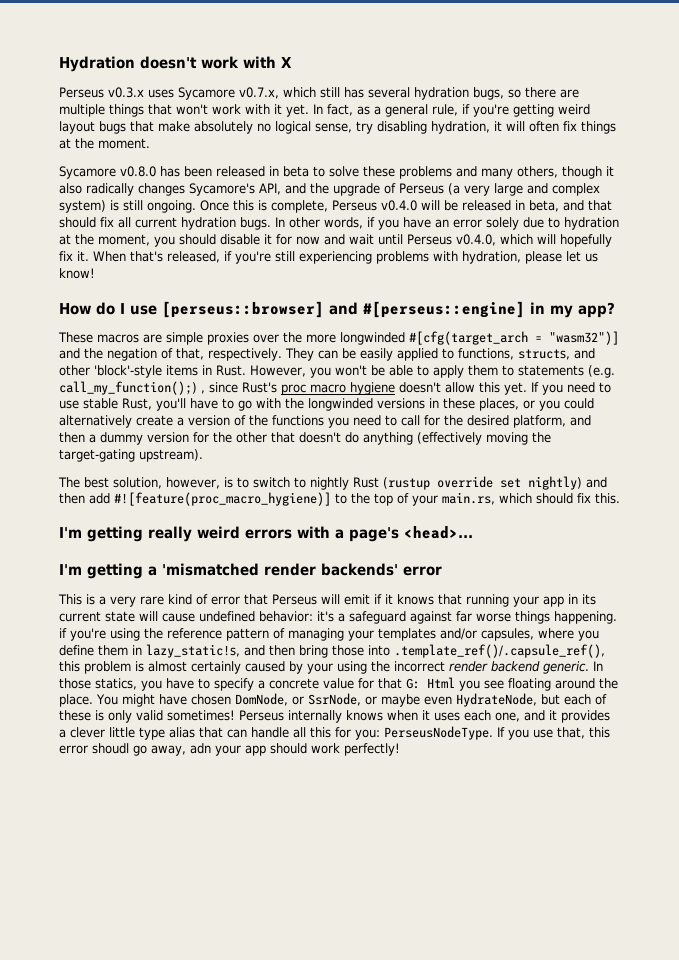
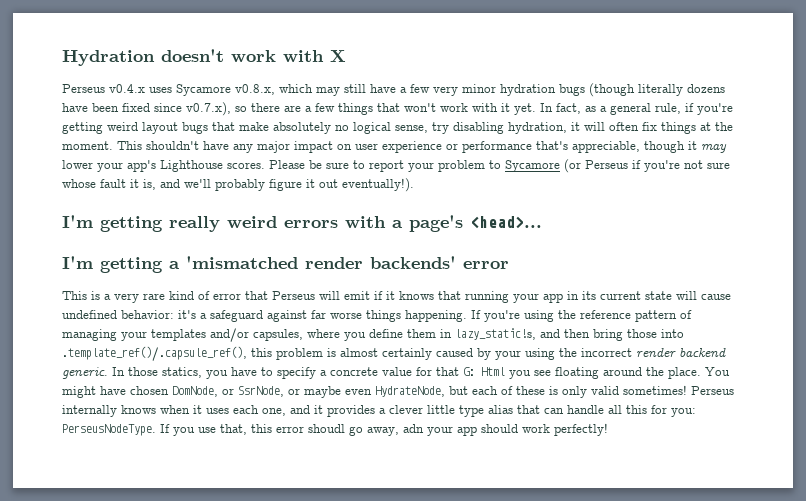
- Perseus v0.3.x uses Sycamore v0.7.x, which still has several hydration bugs, so there are multiple things that won't work with it yet.
+ Perseus v0.4.x uses Sycamore v0.8.x, which may still have a few very minor hydration bugs (though literally dozens have been fixed since v0.7.x), so there are a few things that won't work with it yet.
- In fact, as a general rule, if you're getting weird layout bugs that make absolutely no logical sense, try disabling hydration, it will often fix things at the moment.
- Sycamore v0.8.0 has been released in beta to solve these problems and many others, though it also radically changes Sycamore's API, and the upgrade of Perseus (a very large and complex system) is still ongoing. Once this is complete, Perseus v0.4.0 will be released in beta, and that should fix all current hydration bugs. In other words, if you have an error solely due to hydration at the moment, you should disable it for now and wait until Perseus v0.4.0, which will hopefully fix it. When that's released, if you're still experiencing problems with hydration, please let us know!
- How do I use [perseus::browser] and #[perseus::engine] in my app?
- These macros are simple proxies over the more longwinded #[cfg(target_arch = "wasm32")] and the negation of that, respectively. They can be easily applied to functions, structs, and other 'block'-style items in Rust. However, you won't be able to apply them to statements (e.g. call_my_function();) , since Rust's proc macro hygiene doesn't allow this yet. If you need to use stable Rust, you'll have to go with the longwinded versions in these places, or you could alternatively create a version of the functions you need to call for the desired platform, and then a dummy version for the other that doesn't do anything (effectively moving the target-gating upstream).
- The best solution, however, is to switch to nightly Rust (rustup override set nightly) and then add #![feature(proc_macro_hygiene)] to the top of your main.rs, which should fix this.
+ In fact, as a general rule, if you're getting weird layout bugs that make absolutely no logical sense, try disabling hydration, it will often fix things at the moment. This shouldn't have any major impact on user experience or performance that's appreciable, though it may lower your app's Lighthouse scores. Please be sure to report your problem to Sycamore (or Perseus if you're not sure whose fault it is, and we'll probably figure it out eventually!).
- it's a safeguard against far worse things happening. if you're using the reference pattern of managing your templates and/or capsules, where you define them in lazy_static!s, and then bring those into .template_ref()/.capsule_ref(), this problem is almost certainly caused by your using the incorrect render backend generic.
+ it's a safeguard against far worse things happening. If you're using the reference pattern of managing your templates and/or capsules, where you define them in lazy_static!s, and then bring those into .template_ref()/.capsule_ref(), this problem is almost certainly caused by your using the incorrect render backend generic.

